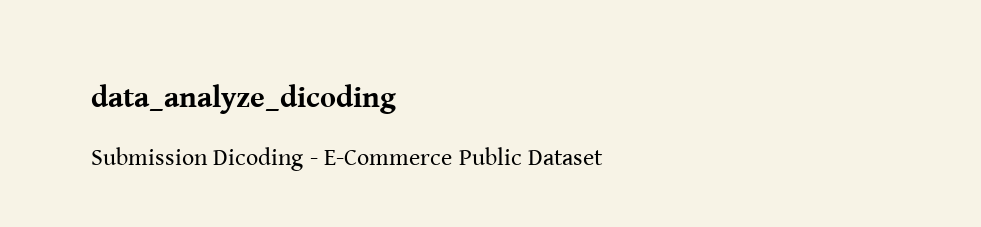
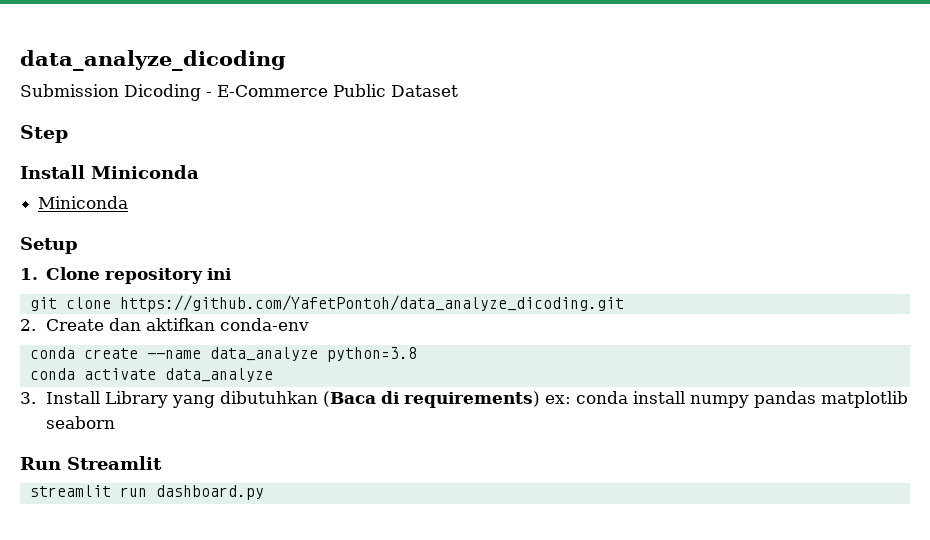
+ Step
+ Install Miniconda
+ Miniconda
+ Setup
+ 1. Clone repository ini
+ git clone https://github.com/YafetPontoh/data_analyze_dicoding.git
+ 2. Create dan aktifkan conda-env
+ conda create --name data_analyze python=3.8
+ conda activate data_analyze
+ 3. Install Library yang dibutuhkan (Baca di requirements) ex: conda install numpy pandas matplotlib seaborn
+ Run Streamlit
+ streamlit run dashboard.py

